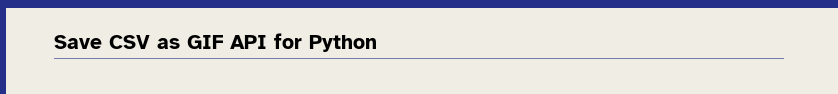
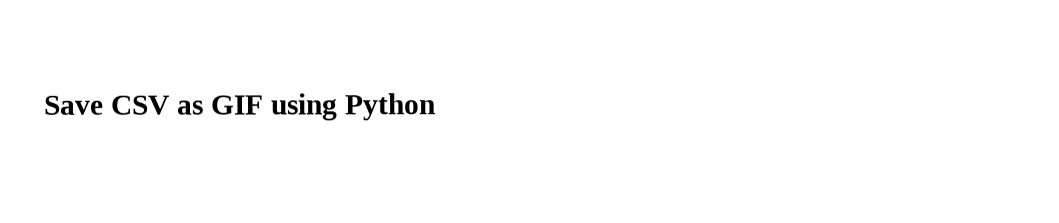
- Save CSV as GIF API for Python
+ Save CSV as GIF using Python

